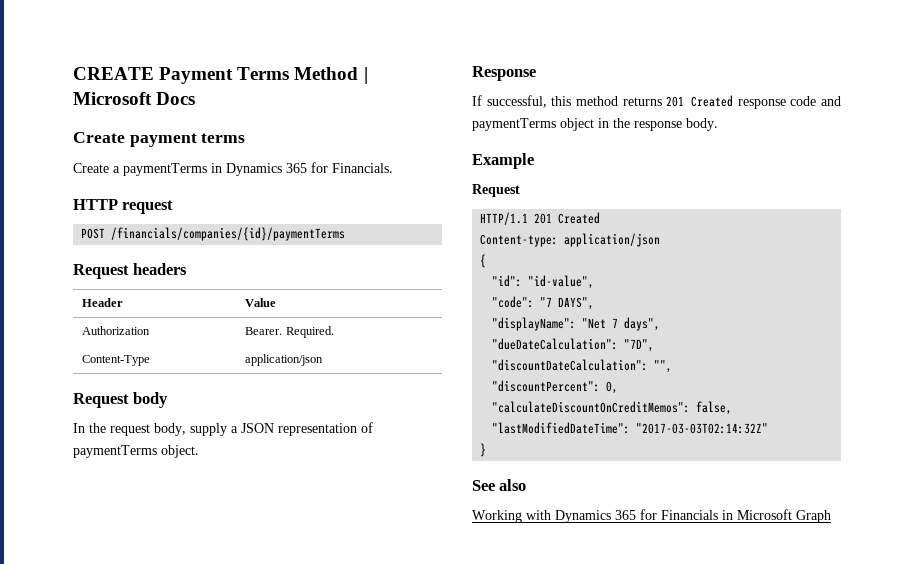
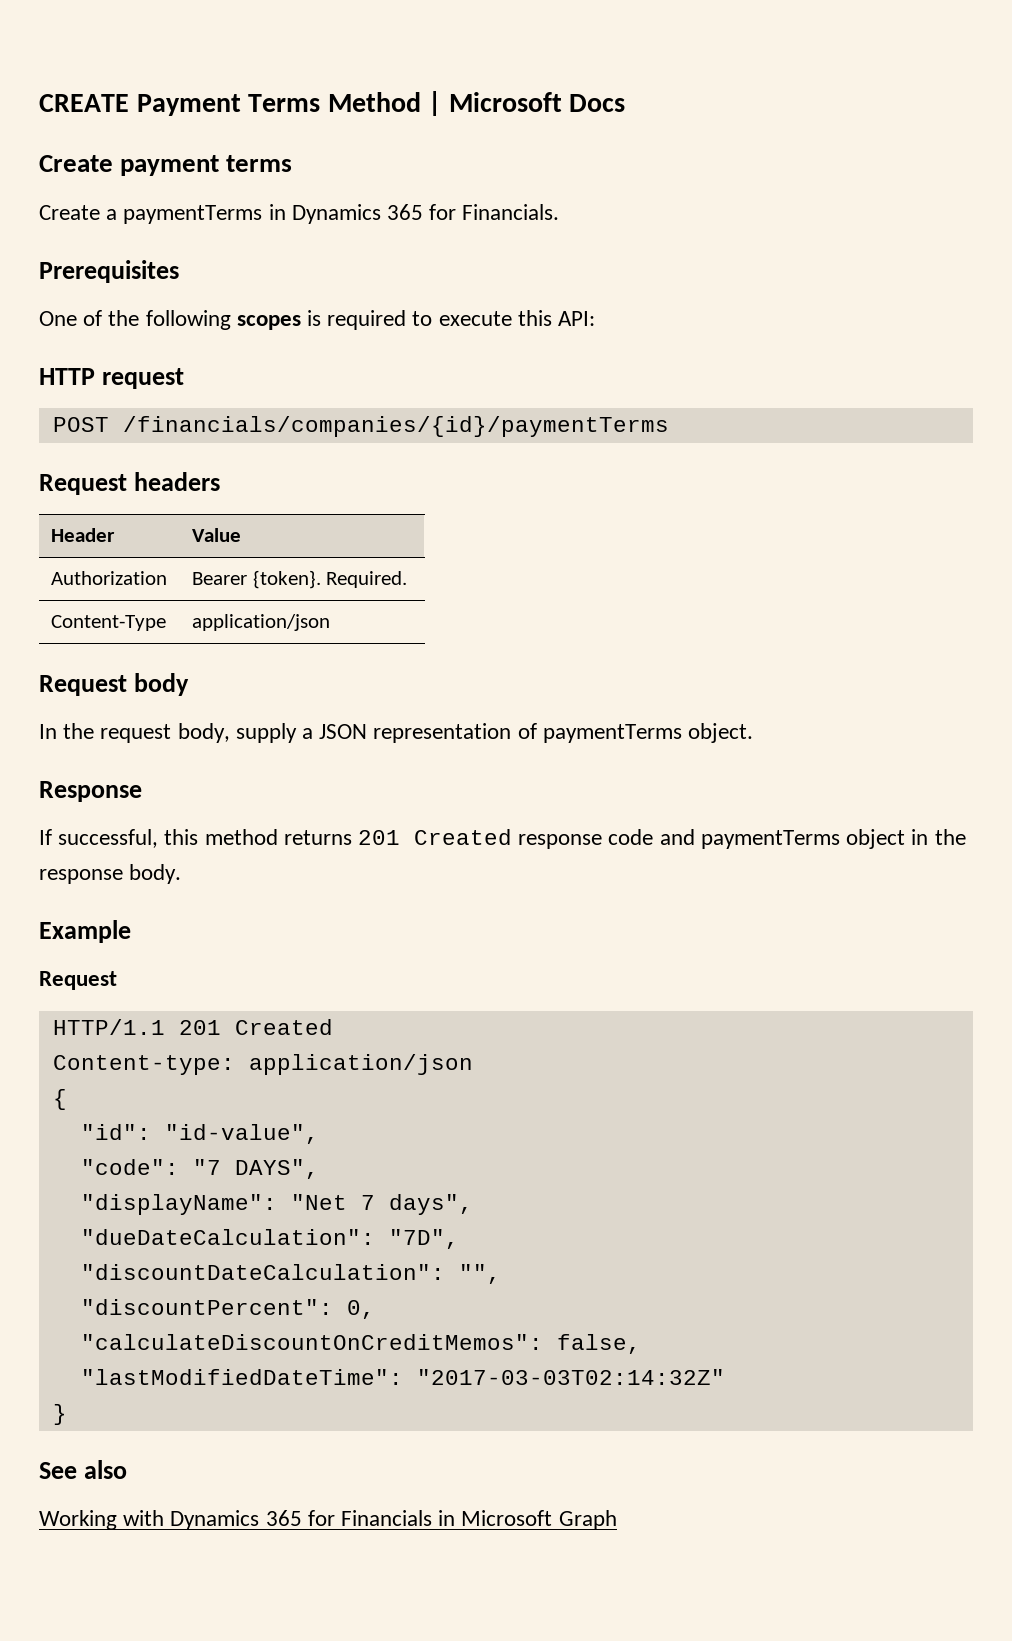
+ Prerequisites
+ One of the following scopes is required to execute this API:
- Authorization | Bearer. Required.
+ Authorization | Bearer {token}. Required.

